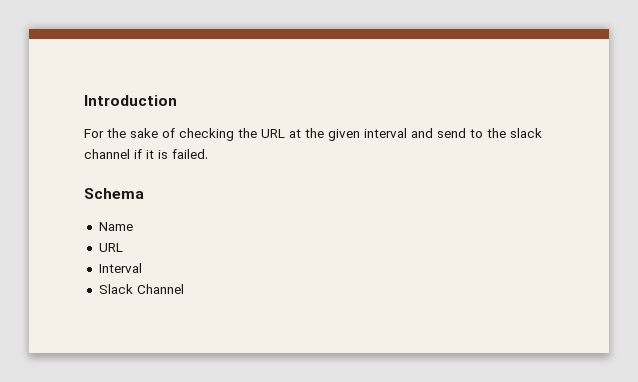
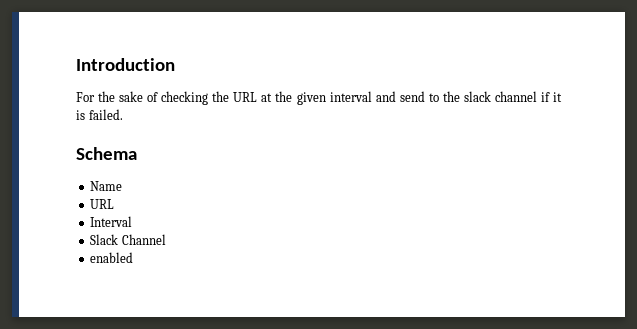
+ enabled

